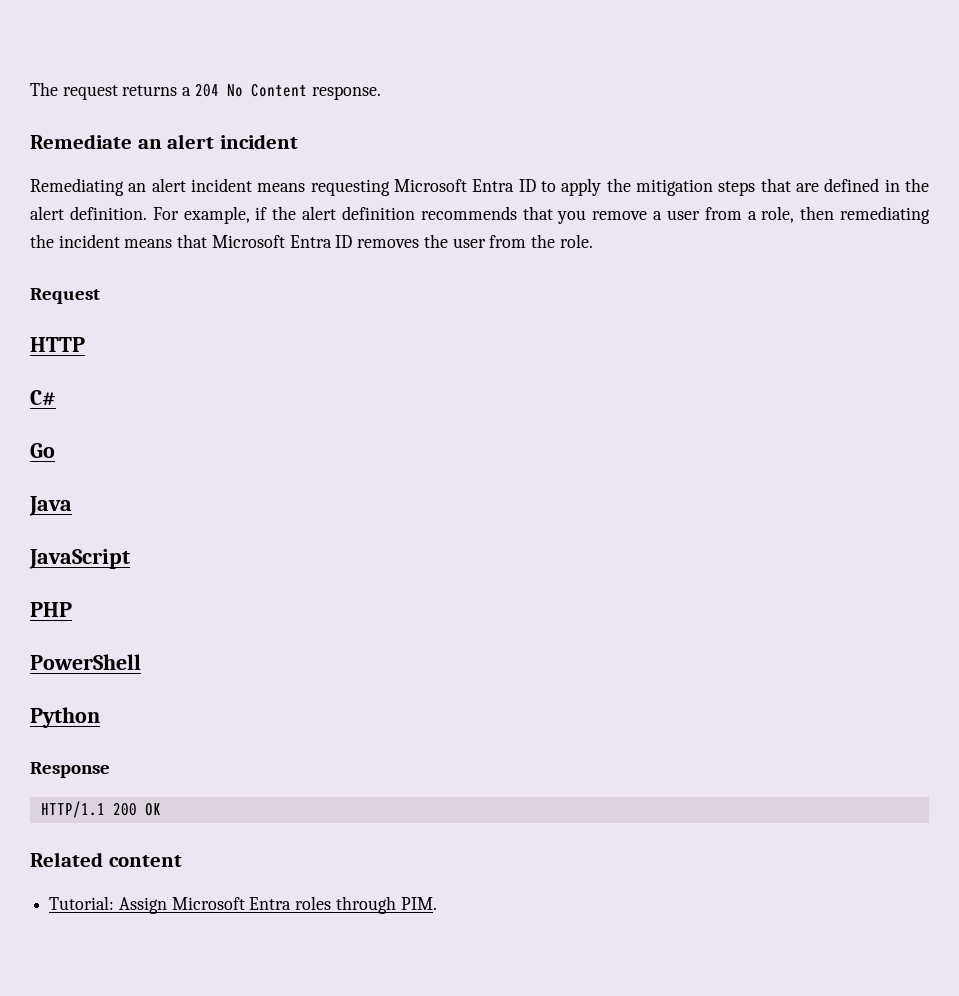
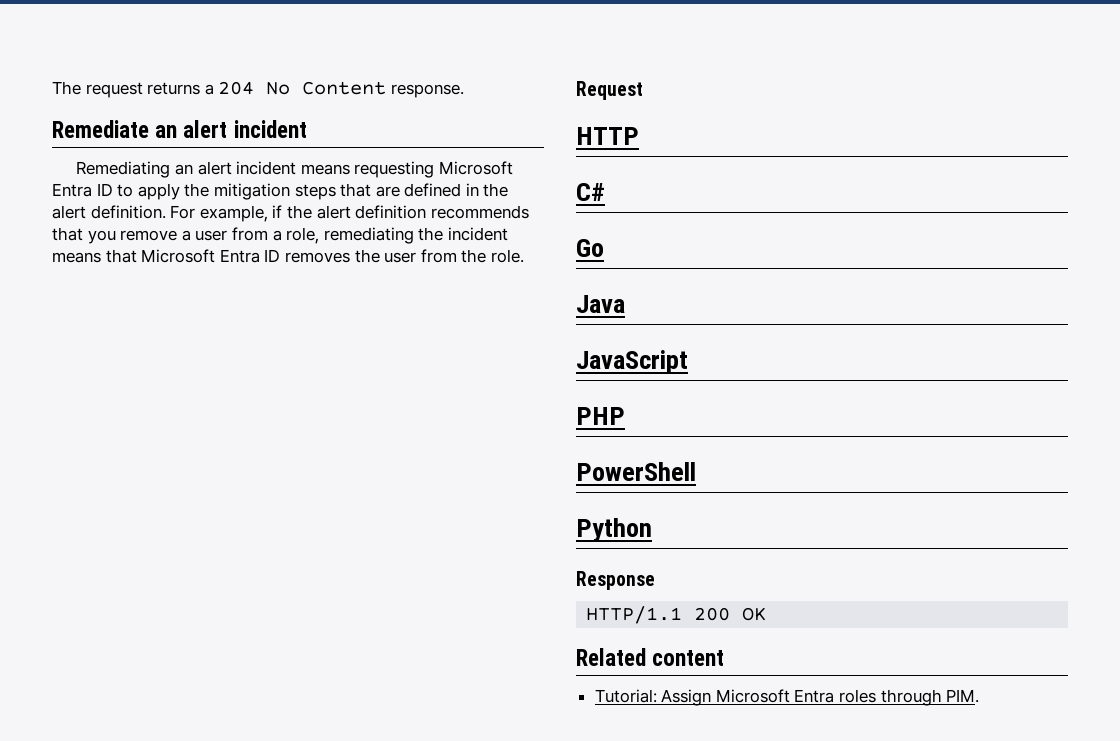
- For example, if the alert definition recommends that you remove a user from a role, then remediating the incident means that Microsoft Entra ID removes the user from the role.
+ For example, if the alert definition recommends that you remove a user from a role, remediating the incident means that Microsoft Entra ID removes the user from the role.

